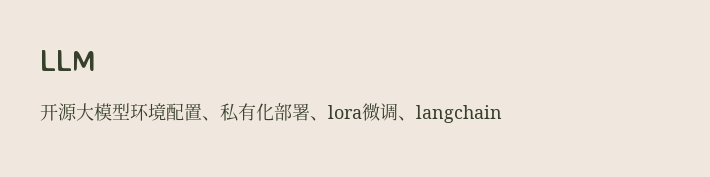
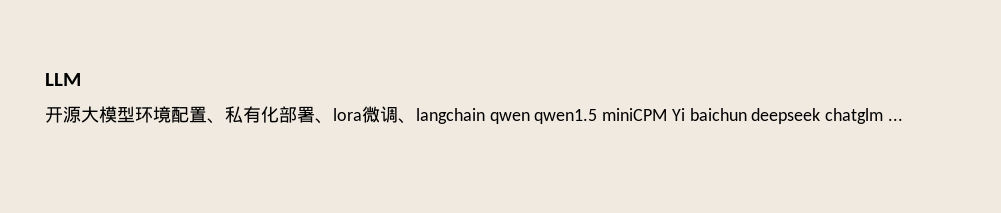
- 开源大模型环境配置、私有化部署、lora微调、langchain
+ 开源大模型环境配置、私有化部署、lora微调、langchain qwen qwen1.5 miniCPM Yi baichun deepseek chatglm ...

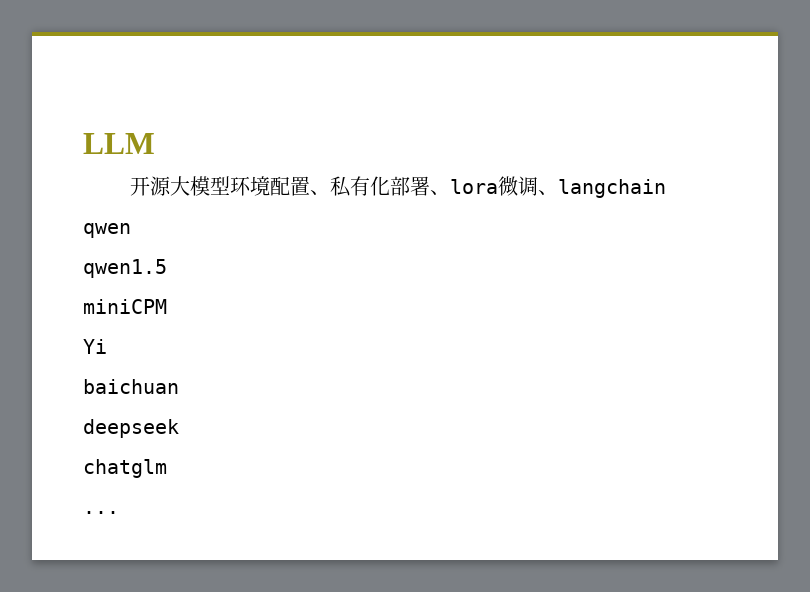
- 开源大模型环境配置、私有化部署、lora微调、langchain qwen qwen1.5 miniCPM Yi baichun deepseek chatglm ...
+ 开源大模型环境配置、私有化部署、lora微调、langchain
+ qwen
+ qwen1.5
+ miniCPM
+ Yi
+ baichuan
+ deepseek
+ chatglm
+ ...

